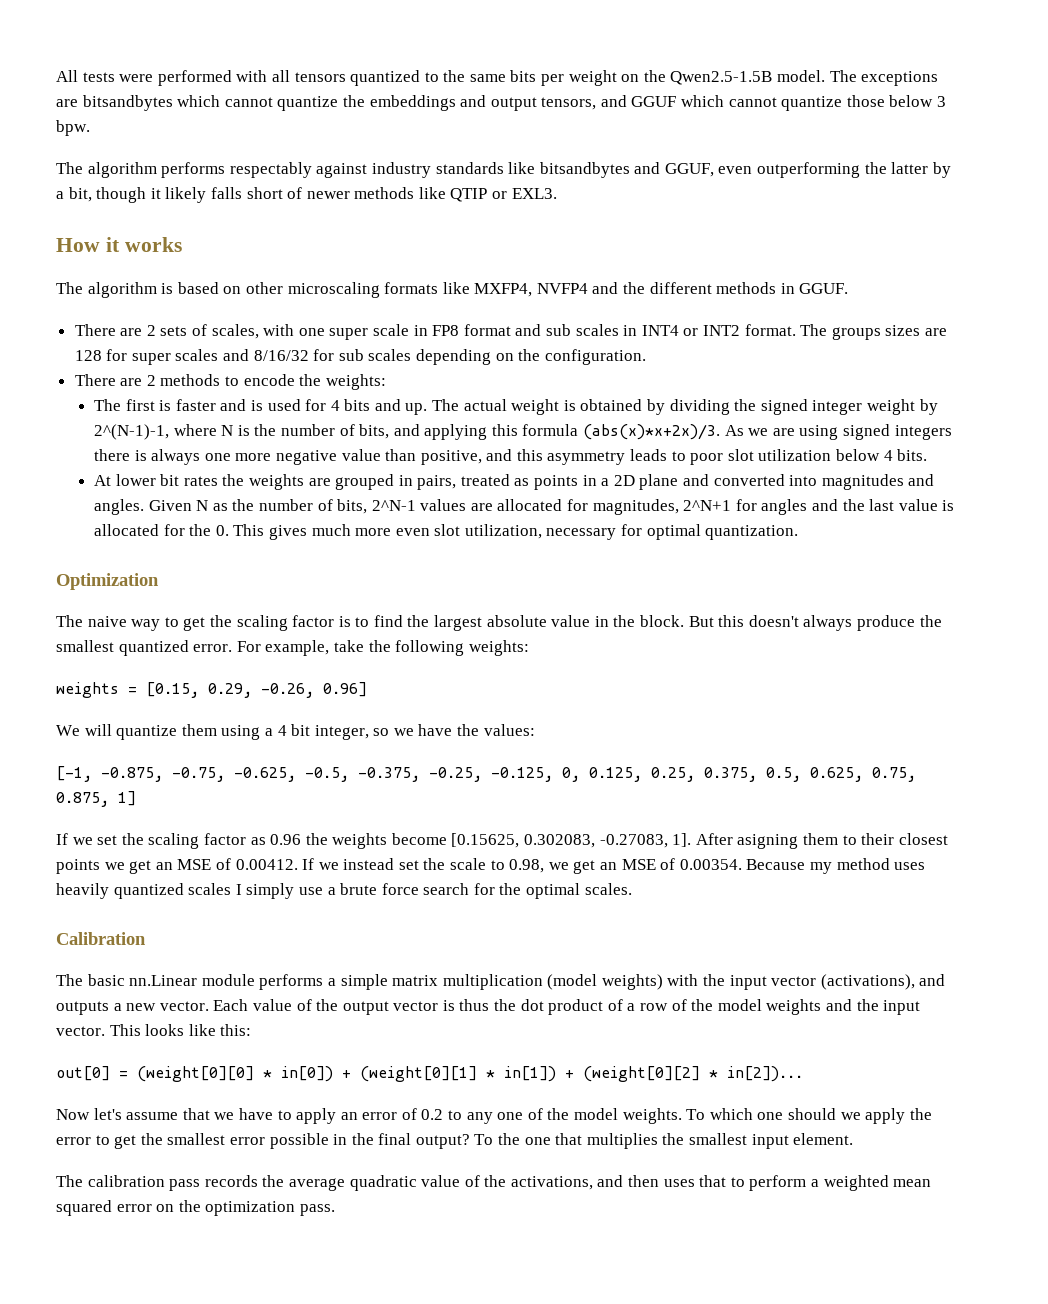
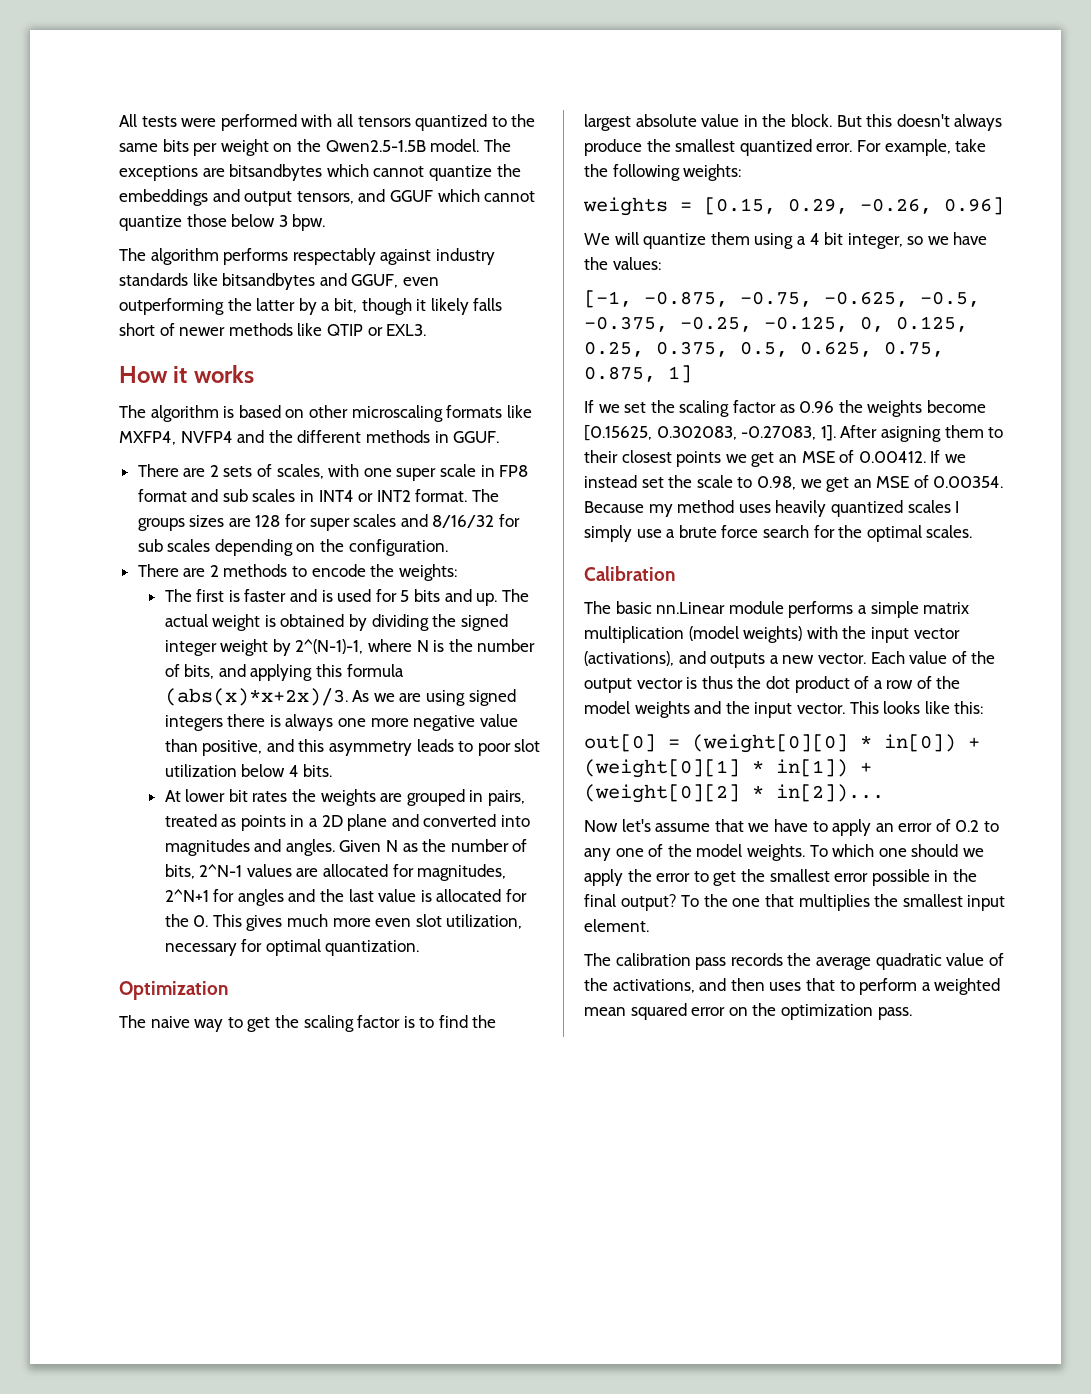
- The first is faster and is used for 4 bits and up.
+ The first is faster and is used for 5 bits and up.

